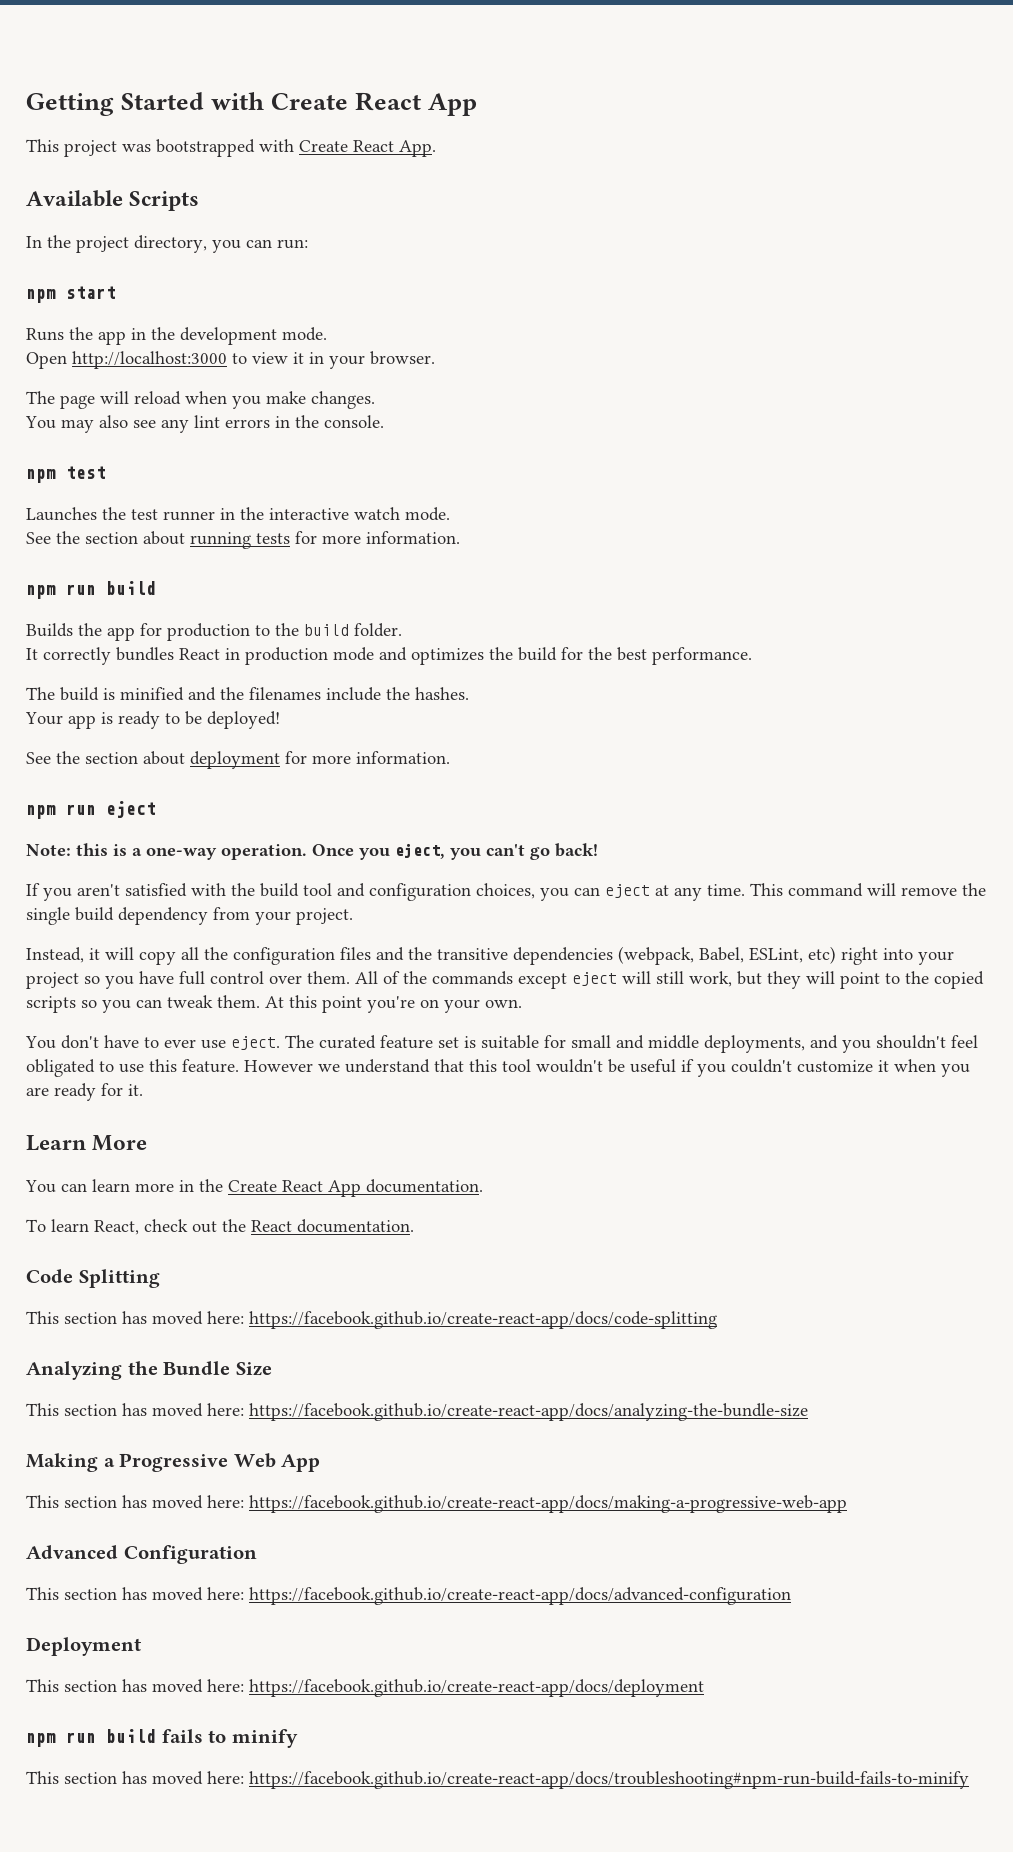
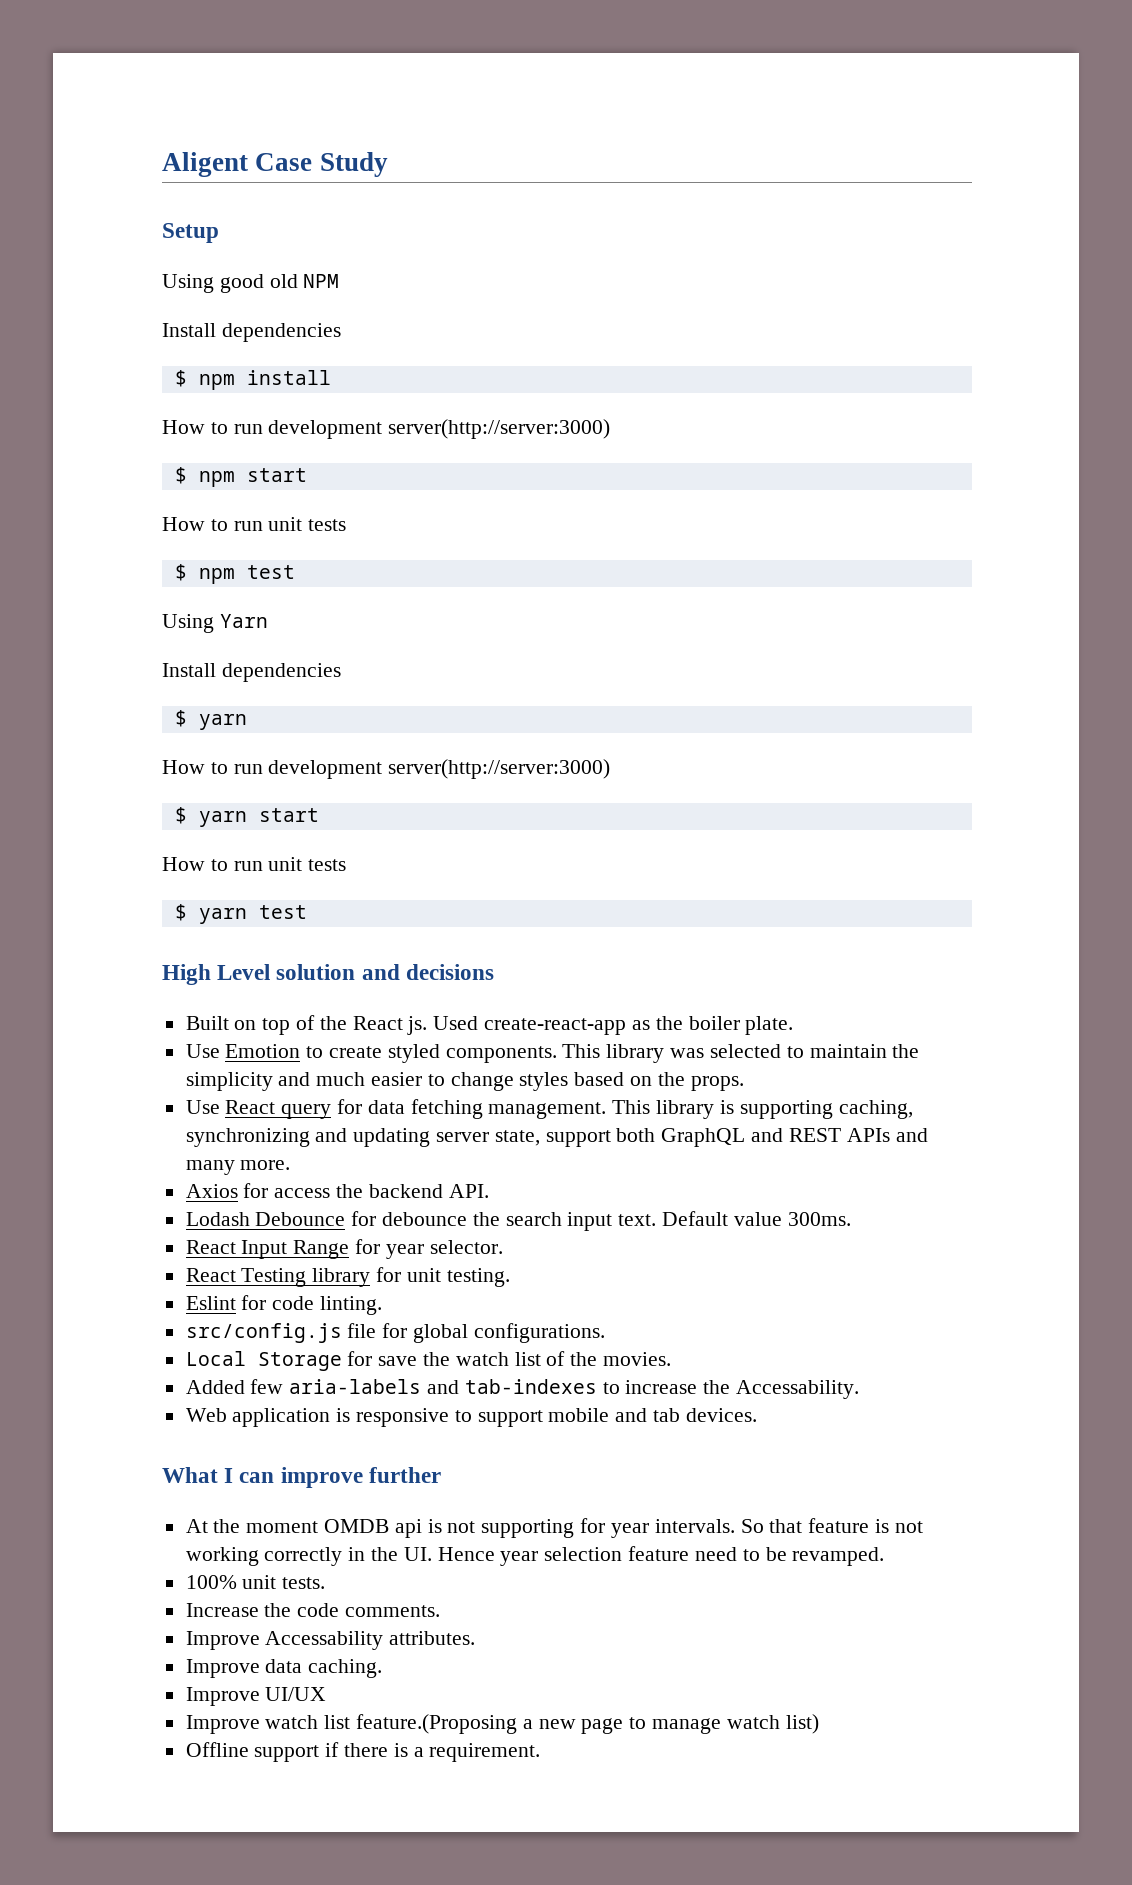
- Getting Started with Create React App
- This project was bootstrapped with Create React App.
- Available Scripts
- In the project directory, you can run:
- npm start
- Runs the app in the development mode.
- Open http://localhost:3000 to view it in your browser.
- The page will reload when you make changes.
- You may also see any lint errors in the console.
- npm test
- Launches the test runner in the interactive watch mode.
- See the section about running tests for more information.
- npm run build
- Builds the app for production to the build folder.
- It correctly bundles React in production mode and optimizes the build for the best performance.
- The build is minified and the filenames include the hashes.
- Your app is ready to be deployed!
- See the section about deployment for more information.
- npm run eject
- Note: this is a one-way operation. Once you eject, you can't go back!
- If you aren't satisfied with the build tool and configuration choices, you can eject at any time. This command will remove the single build dependency from your project.
- Instead, it will copy all the configuration files and the transitive dependencies (webpack, Babel, ESLint, etc) right into your project so you have full control over them. All of the commands except eject will still work, but they will point to the copied scripts so you can tweak them. At this point you're on your own.
- You don't have to ever use eject. The curated feature set is suitable for small and middle deployments, and you shouldn't feel obligated to use this feature. However we understand that this tool wouldn't be useful if you couldn't customize it when you are ready for it.
- Learn More
- You can learn more in the Create React App documentation.
- To learn React, check out the React documentation.
- Code Splitting
- This section has moved here: https://facebook.github.io/create-react-app/docs/code-splitting
- Analyzing the Bundle Size
- This section has moved here: https://facebook.github.io/create-react-app/docs/analyzing-the-bundle-size
- Making a Progressive Web App
- This section has moved here: https://facebook.github.io/create-react-app/docs/making-a-progressive-web-app
- Advanced Configuration
- This section has moved here: https://facebook.github.io/create-react-app/docs/advanced-configuration
- Deployment
- This section has moved here: https://facebook.github.io/create-react-app/docs/deployment
- npm run build fails to minify
- This section has moved here: https://facebook.github.io/create-react-app/docs/troubleshooting#npm-run-build-fails-to-minify
+ Aligent Case Study
+ Setup
+ Using good old NPM
+ Install dependencies
+ $ npm install
+ How to run development server(http://server:3000)
+ $ npm start
+ How to run unit tests
+ $ npm test
+ Using Yarn
+ Install dependencies
+ $ yarn
+ How to run development server(http://server:3000)
+ $ yarn start
+ How to run unit tests
+ $ yarn test
+ High Level solution and decisions
+ Built on top of the React js. Used create-react-app as the boiler plate.
+ Use Emotion to create styled components. This library was selected to maintain the simplicity and much easier to change styles based on the props.
+ Use React query for data fetching management. This library is supporting caching, synchronizing and updating server state, support both GraphQL and REST APIs and many more.
+ Axios for access the backend API.
+ Lodash Debounce for debounce the search input text. Default value 300ms.
+ React Input Range for year selector.
+ React Testing library for unit testing.
+ Eslint for code linting.
+ src/config.js file for global configurations.
+ Local Storage for save the watch list of the movies.
+ Added few aria-labels and tab-indexes to increase the Accessability.
+ Web application is responsive to support mobile and tab devices.
+ What I can improve further
+ At the moment OMDB api is not supporting for year intervals. So that feature is not working correctly in the UI. Hence year selection feature need to be revamped.
+ 100% unit tests.
+ Increase the code comments.
+ Improve Accessability attributes.
+ Improve data caching.
+ Improve UI/UX
+ Improve watch list feature.(Proposing a new page to manage watch list)
+ Offline support if there is a requirement.

